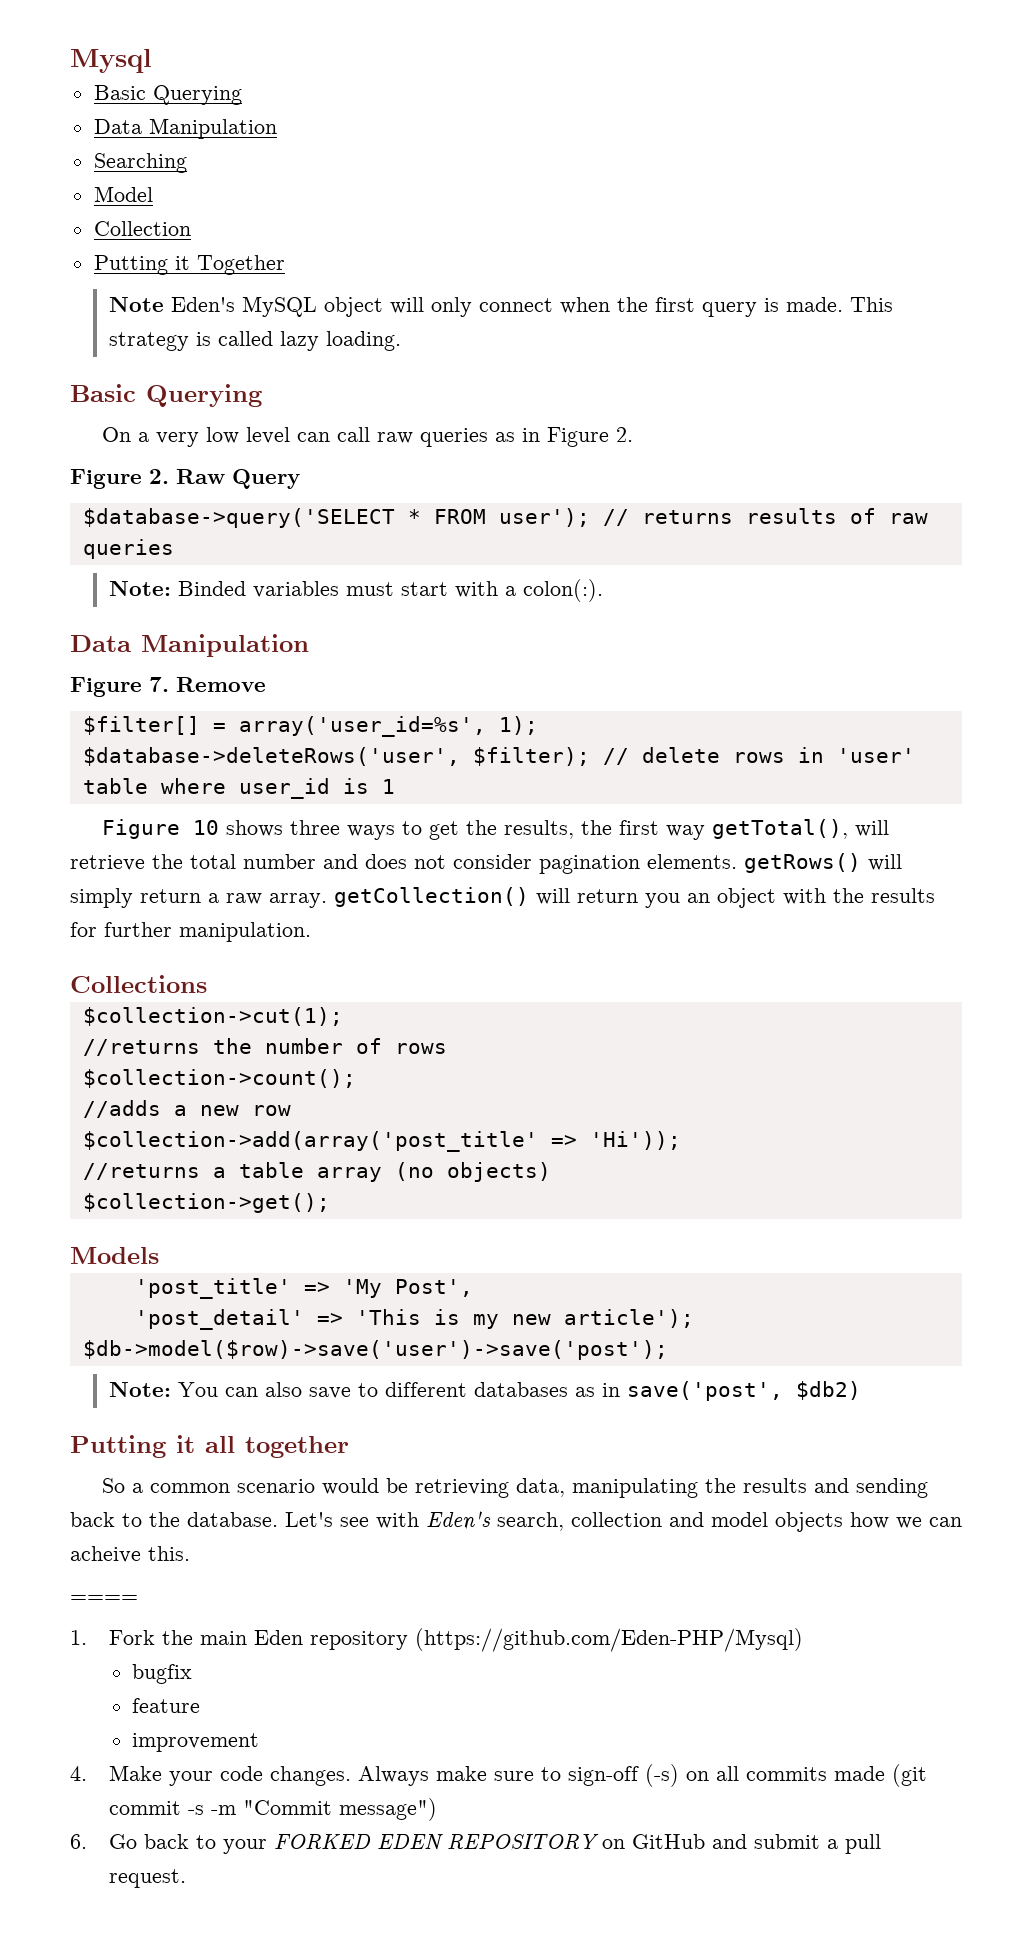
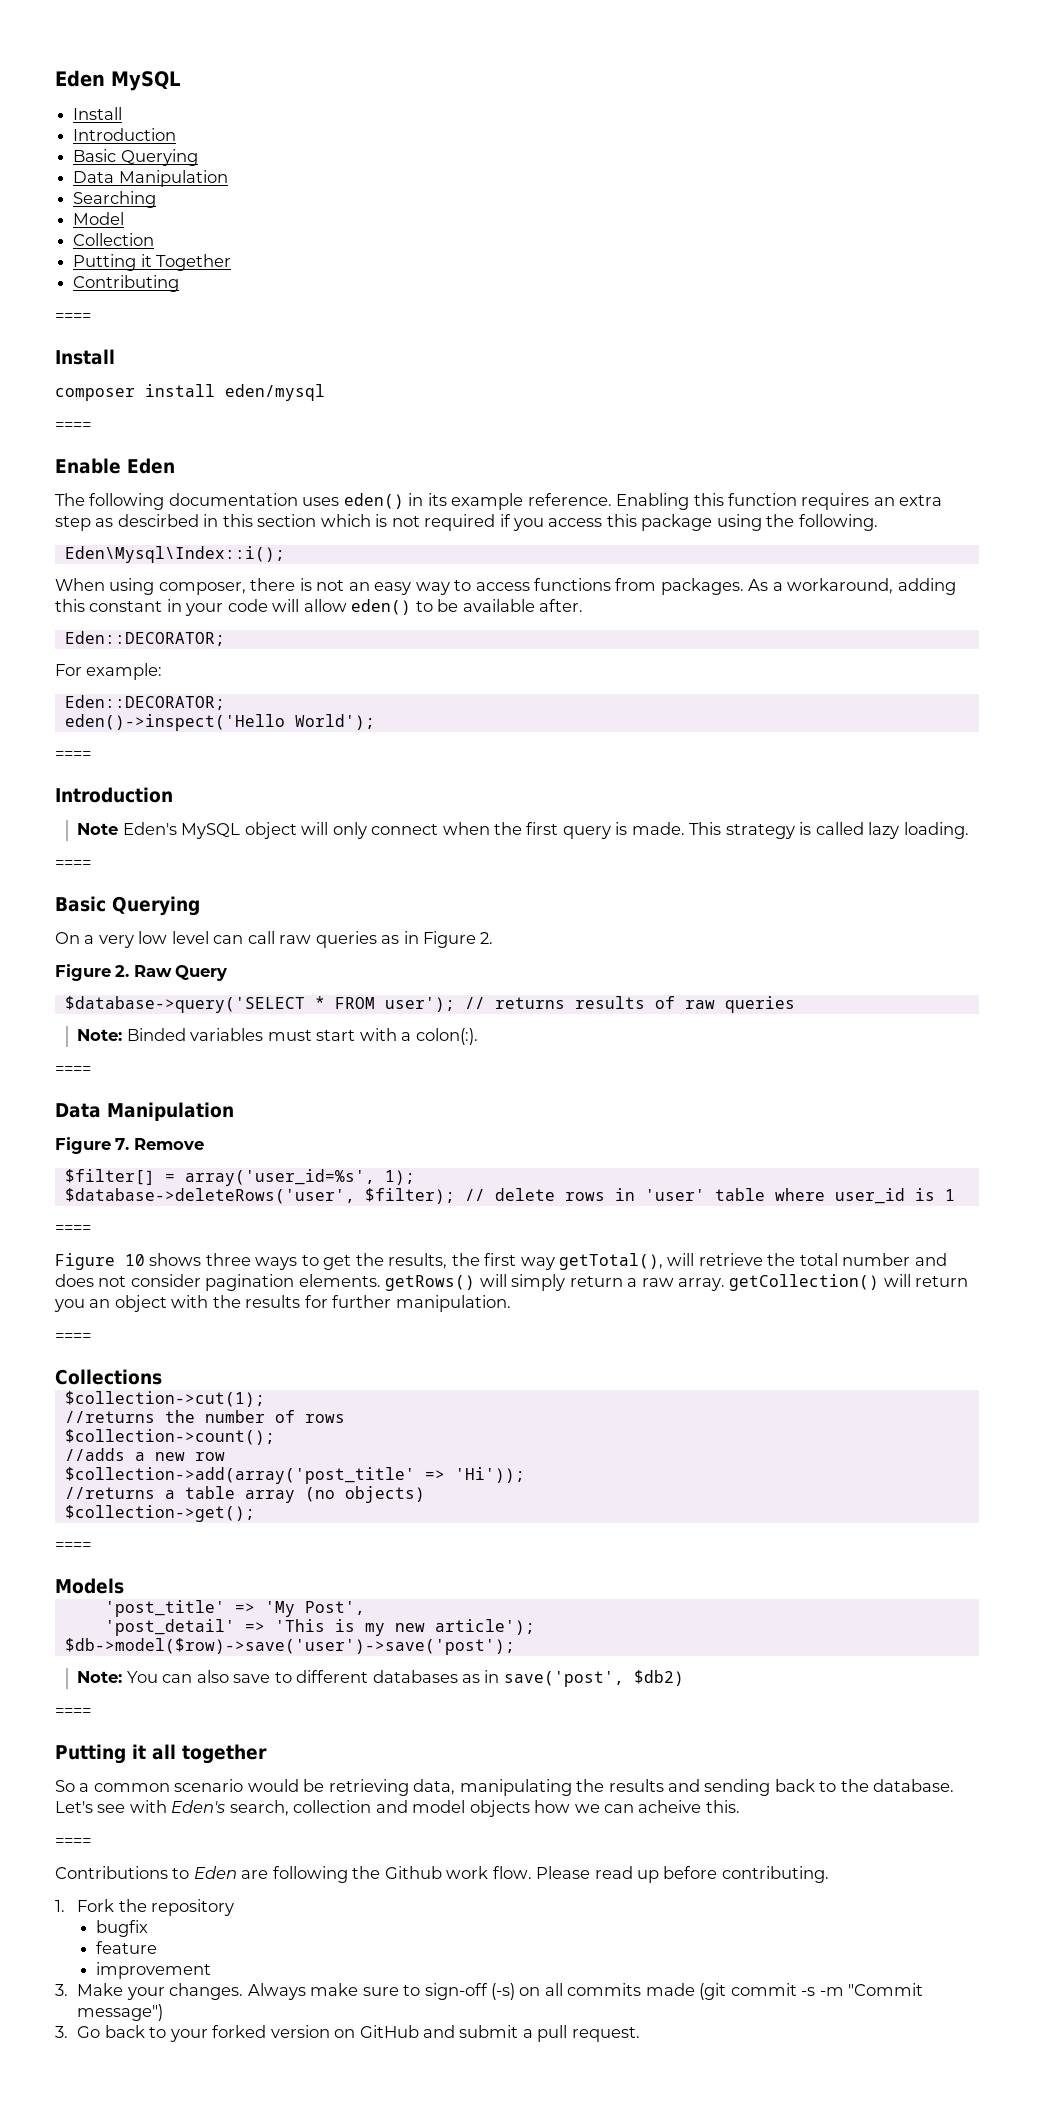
- Mysql
+ Eden MySQL
+ Install
+ Introduction
+ Contributing
+ ====
+ Install
+ composer install eden/mysql
+ ====
+ Enable Eden
+ The following documentation uses eden() in its example reference. Enabling this function requires an extra step as descirbed in this section which is not required if you access this package using the following.
+ Eden\Mysql\Index::i();
+ When using composer, there is not an easy way to access functions from packages. As a workaround, adding this constant in your code will allow eden() to be available after.
+ Eden::DECORATOR;
+ For example:
+ Eden::DECORATOR;
+ eden()->inspect('Hello World');
+ ====
+ Introduction
  This strategy is called lazy loading.
+ ====
  Note: Binded variables must start with a colon(:).
+ ====
  $database->deleteRows('user', $filter); // delete rows in 'user' table where user_id is 1
+ ====
  Figure 10 shows three ways to get the results, the first way getTotal(), will retrieve the total number and does not consider pagination elements. getRows() will simply return a raw array. getCollection() will return you an object with the results for further manipulation.
+ ====
  $collection->get();
+ ====
  Note: You can also save to different databases as in save('post', $db2)
+ ====
+ Contributions to Eden are following the Github work flow. Please read up before contributing.
- 1. Fork the main Eden repository (https://github.com/Eden-PHP/Mysql)
+ 1. Fork the repository
- 4. Make your code changes.
+ 3. Make your changes.
- 6. Go back to your FORKED EDEN REPOSITORY on GitHub and submit a pull request.
+ 3. Go back to your forked version on GitHub and submit a pull request.

